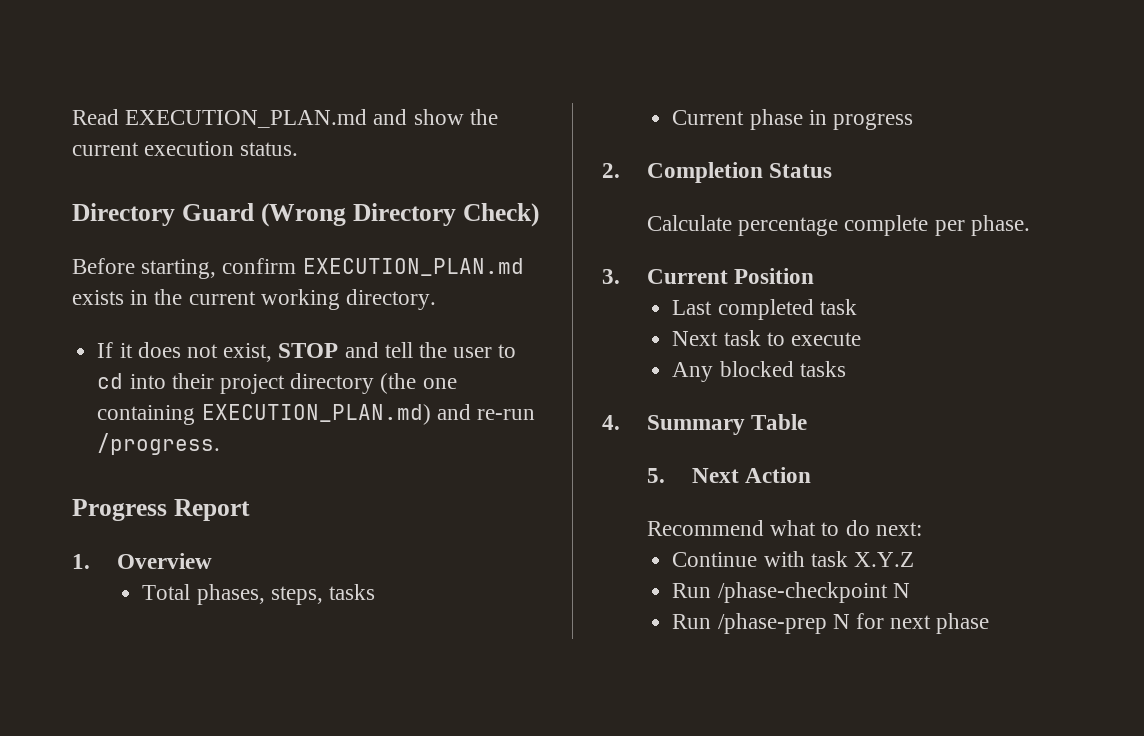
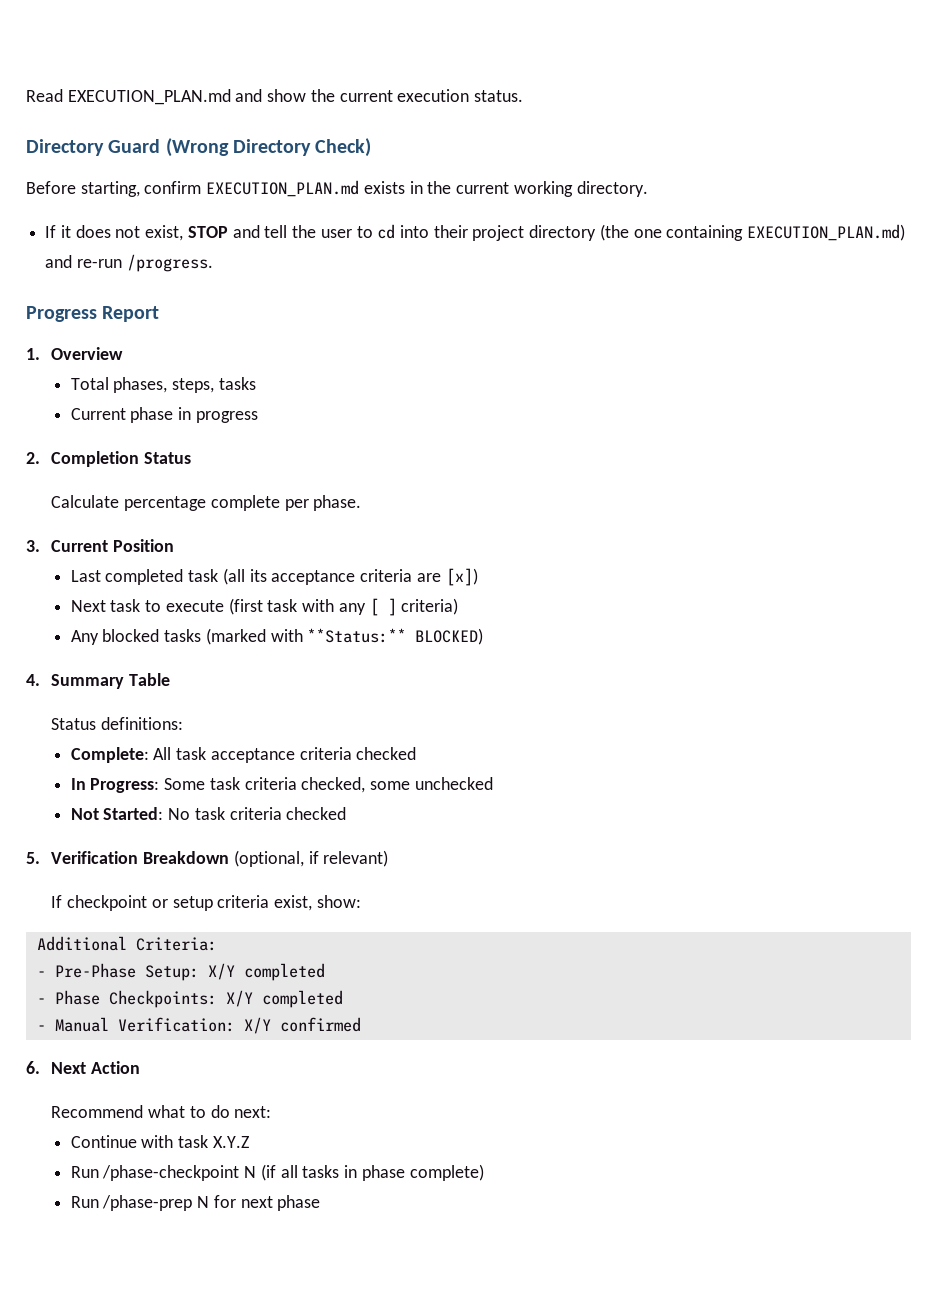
- Last completed task
- Next task to execute
+ Last completed task (all its acceptance criteria are [x])
+ Next task to execute (first task with any [ ] criteria)
- Any blocked tasks
+ Any blocked tasks (marked with **Status:** BLOCKED)
- 5. Next Action
+ Status definitions:
+ Complete: All task acceptance criteria checked
+ In Progress: Some task criteria checked, some unchecked
+ Not Started: No task criteria checked
+ 5. Verification Breakdown (optional, if relevant)
+ If checkpoint or setup criteria exist, show:
+ Additional Criteria:
+ - Pre-Phase Setup: X/Y completed
+ - Phase Checkpoints: X/Y completed
+ - Manual Verification: X/Y confirmed
+ 6. Next Action
- Run /phase-checkpoint N
+ Run /phase-checkpoint N (if all tasks in phase complete)

